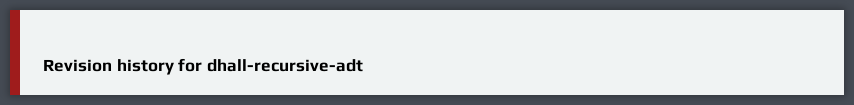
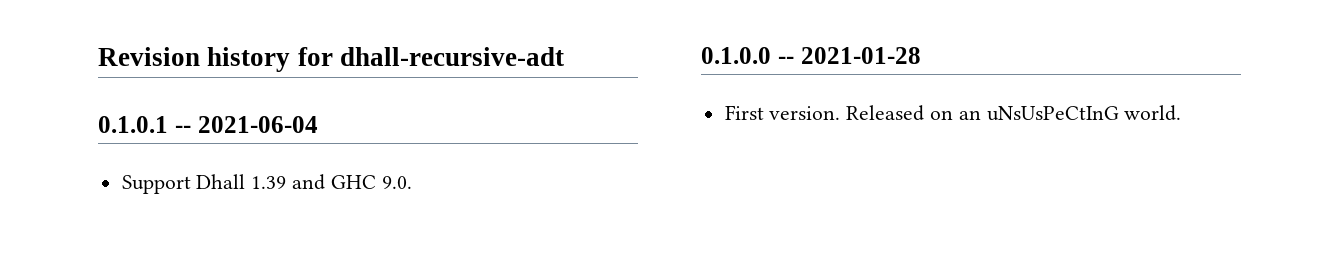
+ 0.1.0.1 -- 2021-06-04
+ Support Dhall 1.39 and GHC 9.0.
+ 0.1.0.0 -- 2021-01-28
+ First version. Released on an uNsUsPeCtInG world.

